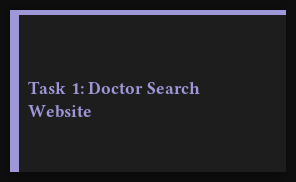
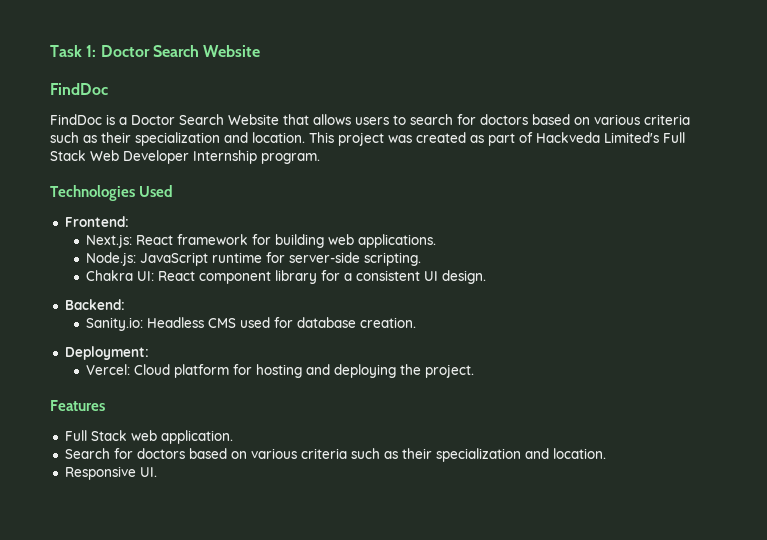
  Task 1: Doctor Search Website
+ FindDoc
+ FindDoc is a Doctor Search Website that allows users to search for doctors based on various criteria such as their specialization and location. This project was created as part of Hackveda Limited's Full Stack Web Developer Internship program.
+ Technologies Used
+ Frontend:
+ Next.js: React framework for building web applications.
+ Node.js: JavaScript runtime for server-side scripting.
+ Chakra UI: React component library for a consistent UI design.
+ Backend:
+ Sanity.io: Headless CMS used for database creation.
+ Deployment:
+ Vercel: Cloud platform for hosting and deploying the project.
+ Features
+ Full Stack web application.
+ Search for doctors based on various criteria such as their specialization and location.
+ Responsive UI.

